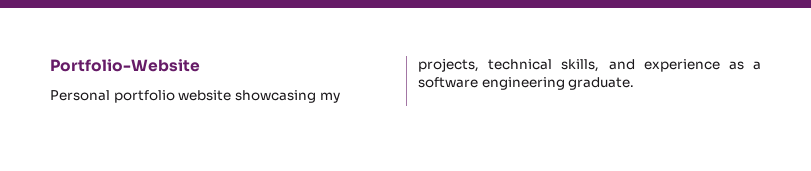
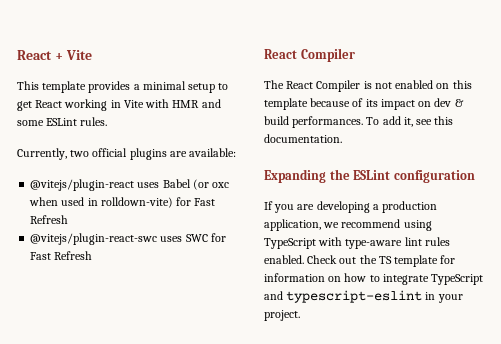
- Portfolio-Website
- Personal portfolio website showcasing my projects, technical skills, and experience as a software engineering graduate.
+ React + Vite
+ This template provides a minimal setup to get React working in Vite with HMR and some ESLint rules.
+ Currently, two official plugins are available:
+ @vitejs/plugin-react uses Babel (or oxc when used in rolldown-vite) for Fast Refresh
+ @vitejs/plugin-react-swc uses SWC for Fast Refresh
+ React Compiler
+ The React Compiler is not enabled on this template because of its impact on dev & build performances. To add it, see this documentation.
+ Expanding the ESLint configuration
+ If you are developing a production application, we recommend using TypeScript with type-aware lint rules enabled. Check out the TS template for information on how to integrate TypeScript and typescript-eslint in your project.

